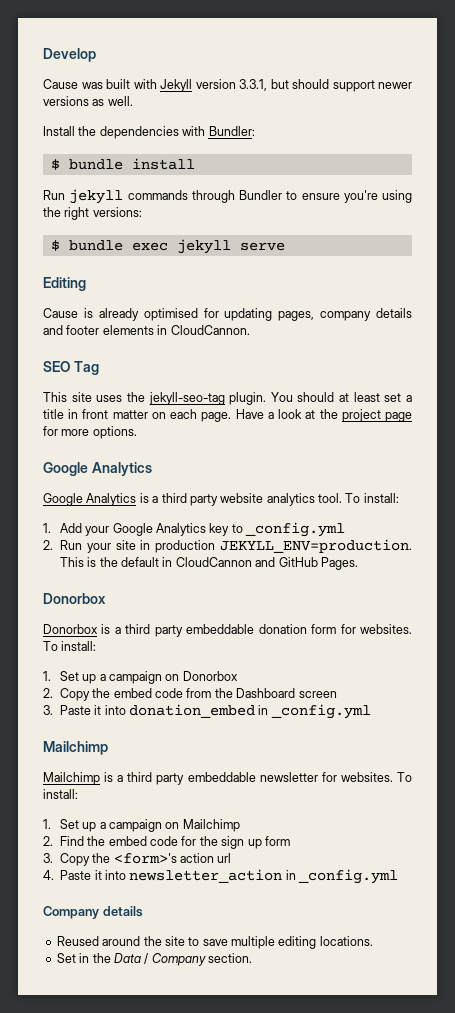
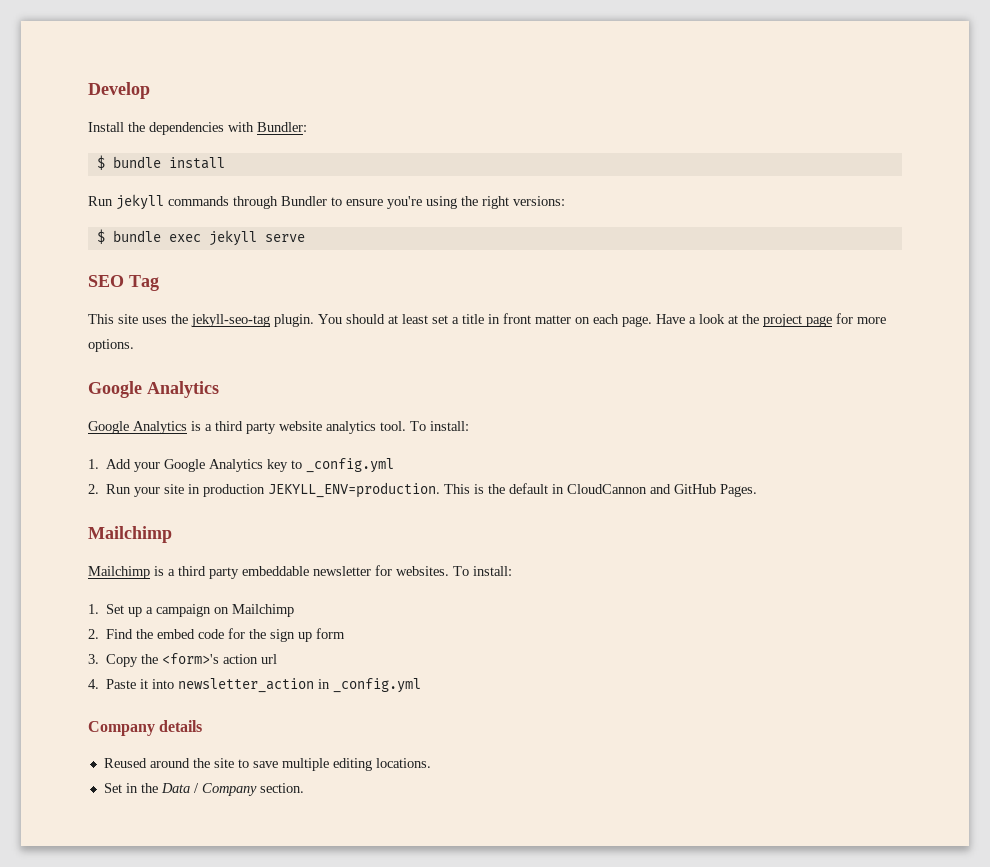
- Cause was built with Jekyll version 3.3.1, but should support newer versions as well.
- Editing
- Cause is already optimised for updating pages, company details and footer elements in CloudCannon.
  This is the default in CloudCannon and GitHub Pages.
- Donorbox
- Donorbox is a third party embeddable donation form for websites. To install:
- 1. Set up a campaign on Donorbox
- 2. Copy the embed code from the Dashboard screen
- 3. Paste it into donation_embed in _config.yml

